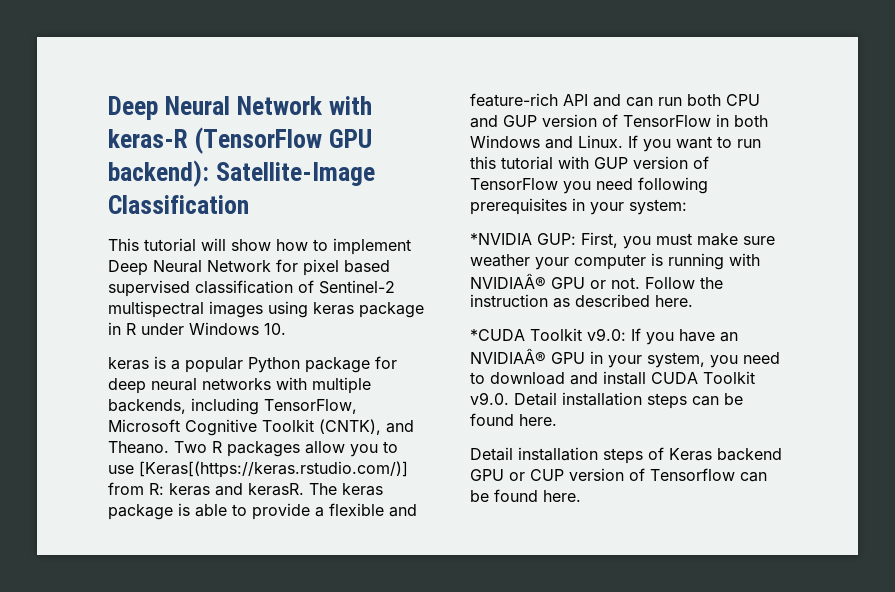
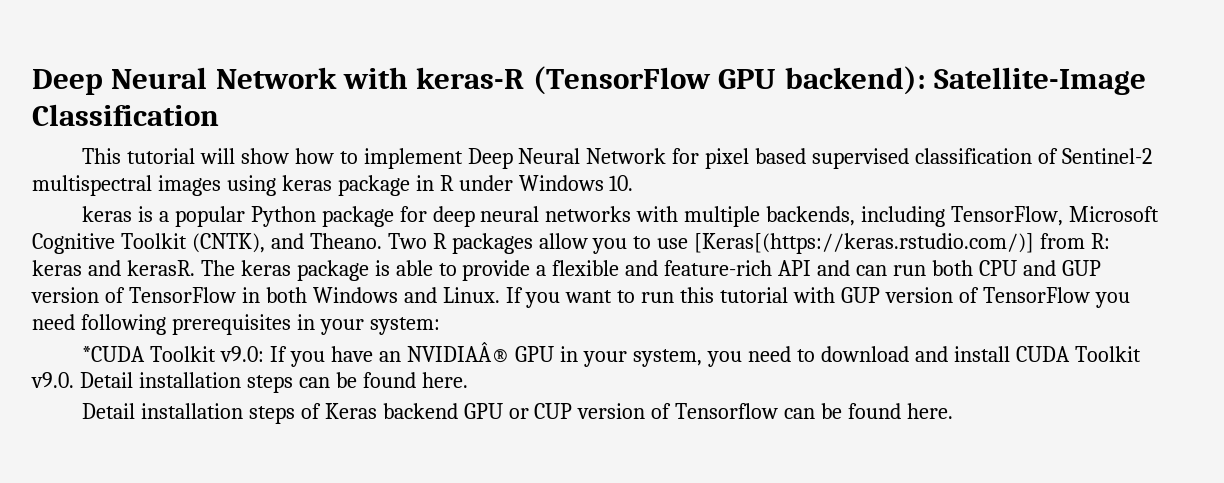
- *NVIDIA GUP: First, you must make sure weather your computer is running with NVIDIAÂ® GPU or not. Follow the instruction as described here.

